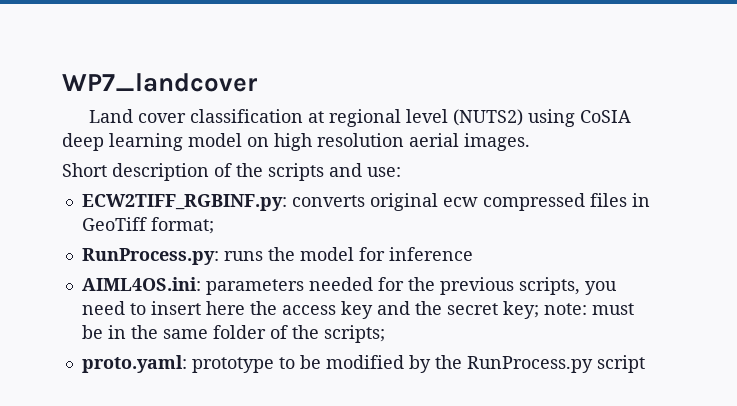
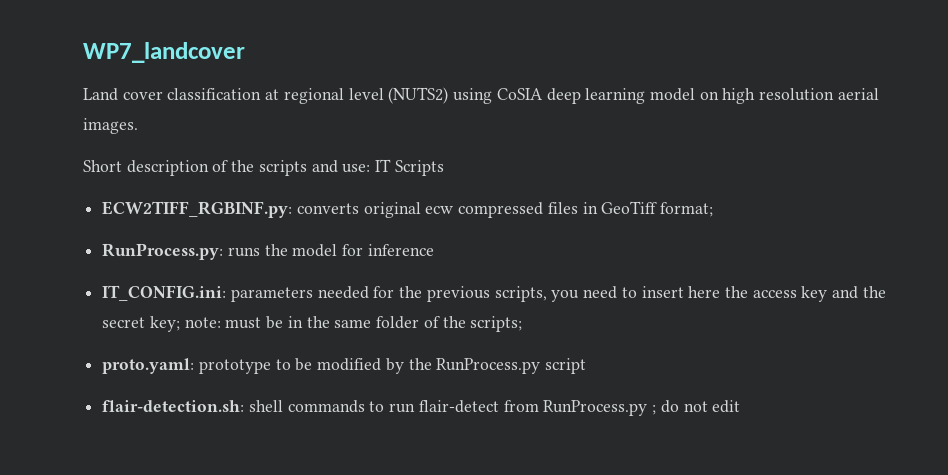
- Short description of the scripts and use:
+ Short description of the scripts and use: IT Scripts
- AIML4OS.ini: parameters needed for the previous scripts, you need to insert here the access key and the secret key; note: must be in the same folder of the scripts;
+ IT_CONFIG.ini: parameters needed for the previous scripts, you need to insert here the access key and the secret key; note: must be in the same folder of the scripts;
+ flair-detection.sh: shell commands to run flair-detect from RunProcess.py ; do not edit

